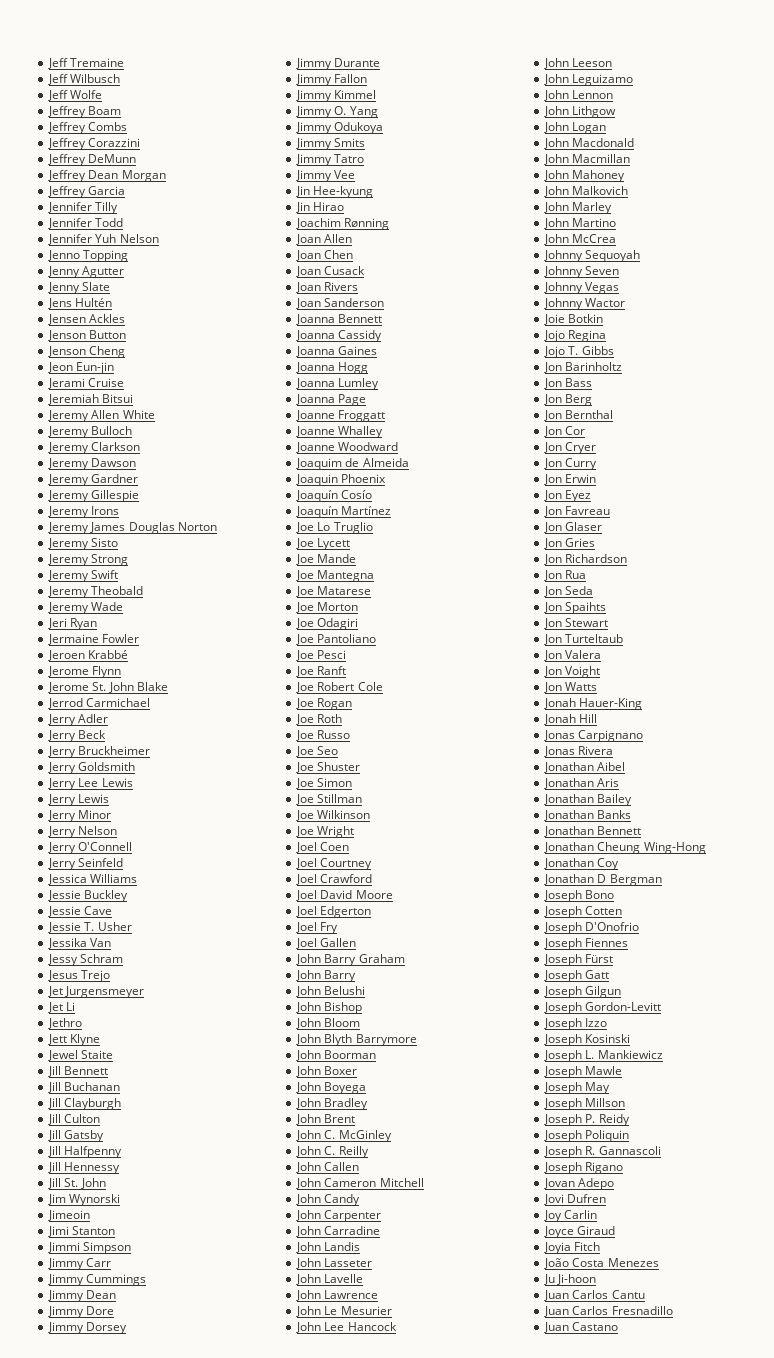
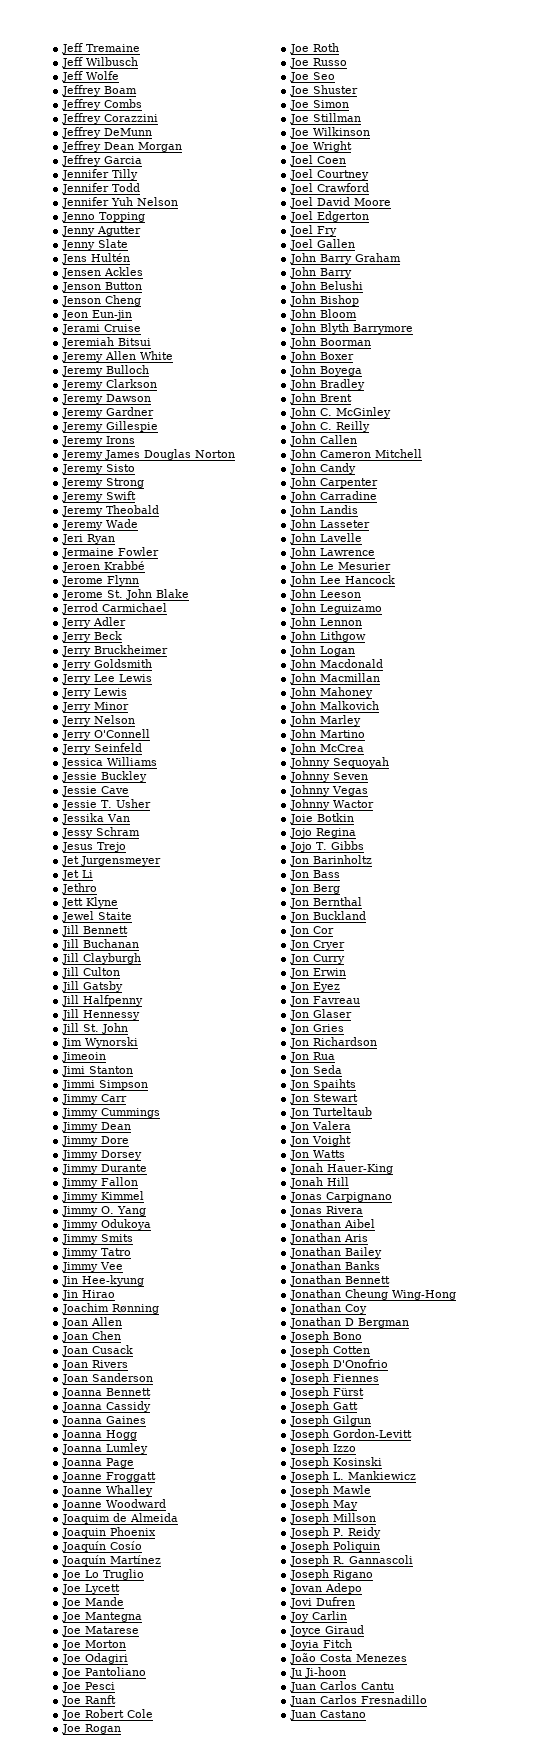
+ Jon Buckland

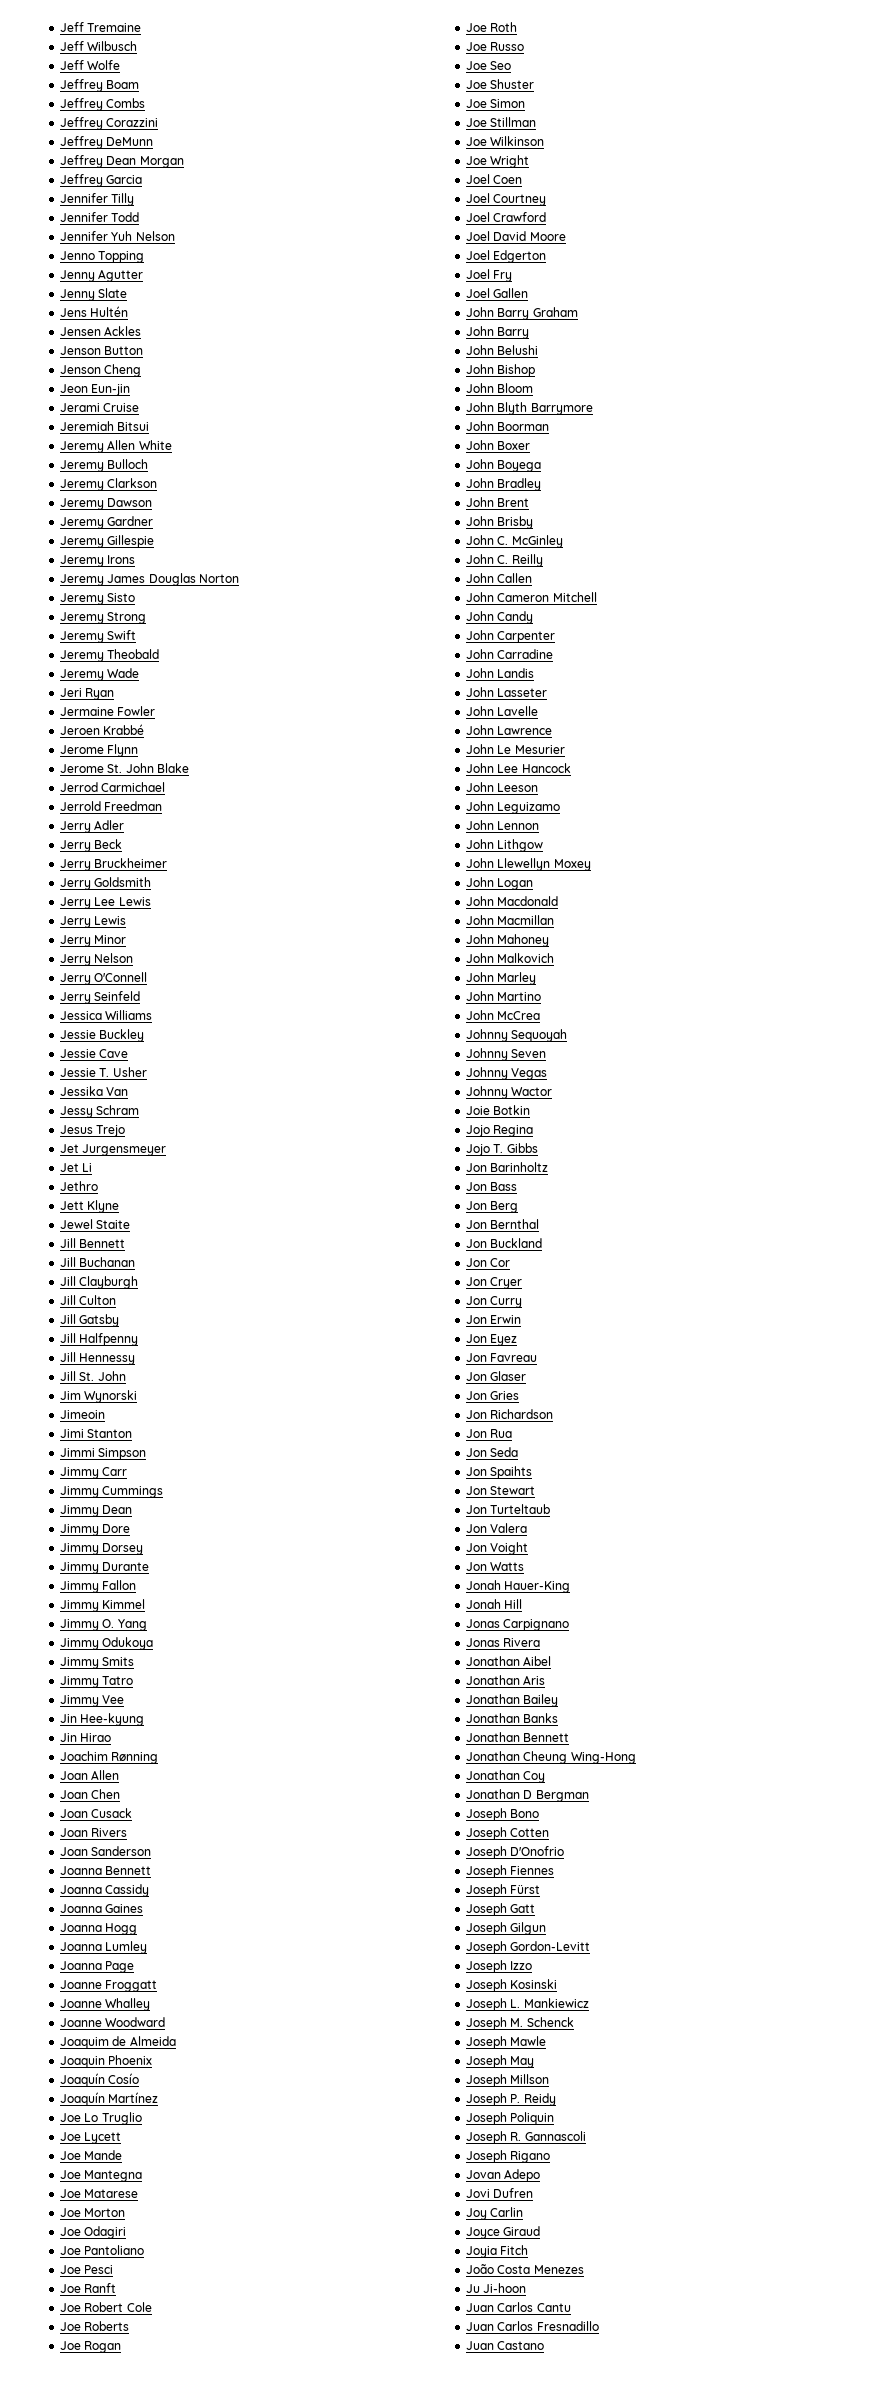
+ Jerrold Freedman
+ Joe Roberts
+ John Brisby
+ John Llewellyn Moxey
+ Joseph M. Schenck

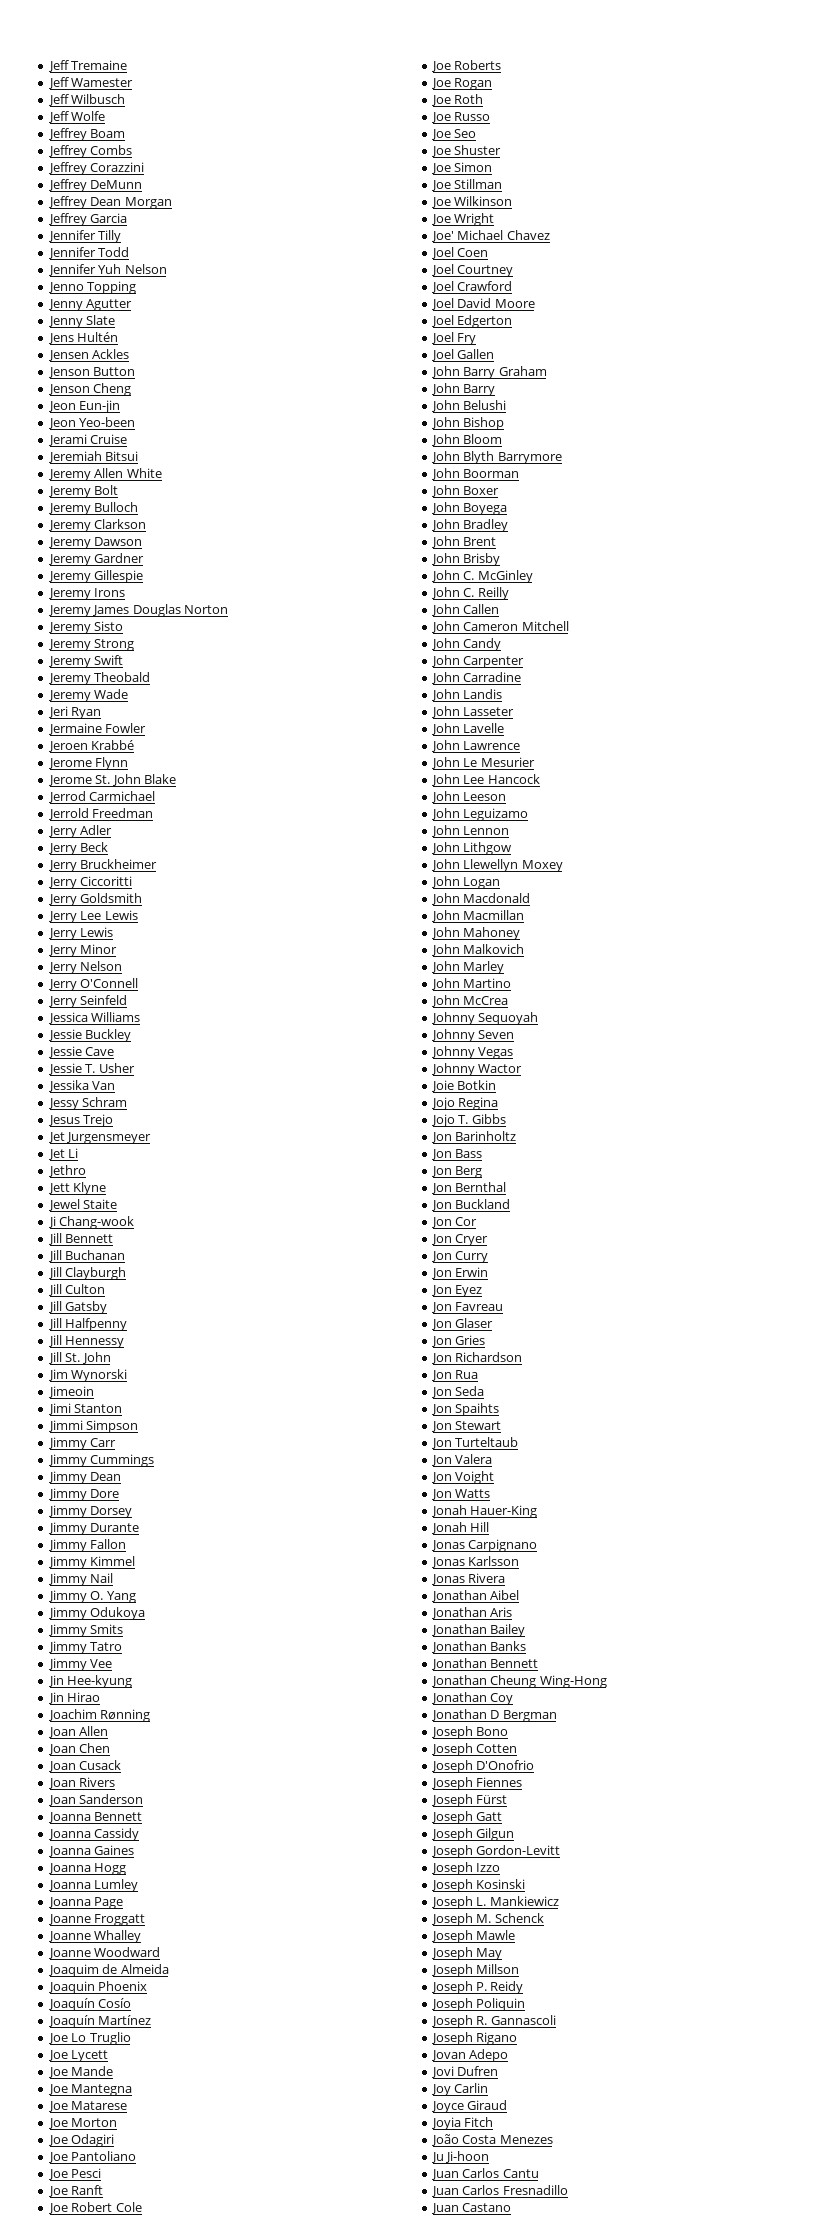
+ Jeff Wamester
+ Jeon Yeo-been
+ Jeremy Bolt
+ Jerry Ciccoritti
+ Ji Chang-wook
+ Jimmy Nail
+ Joe' Michael Chavez
+ Jonas Karlsson

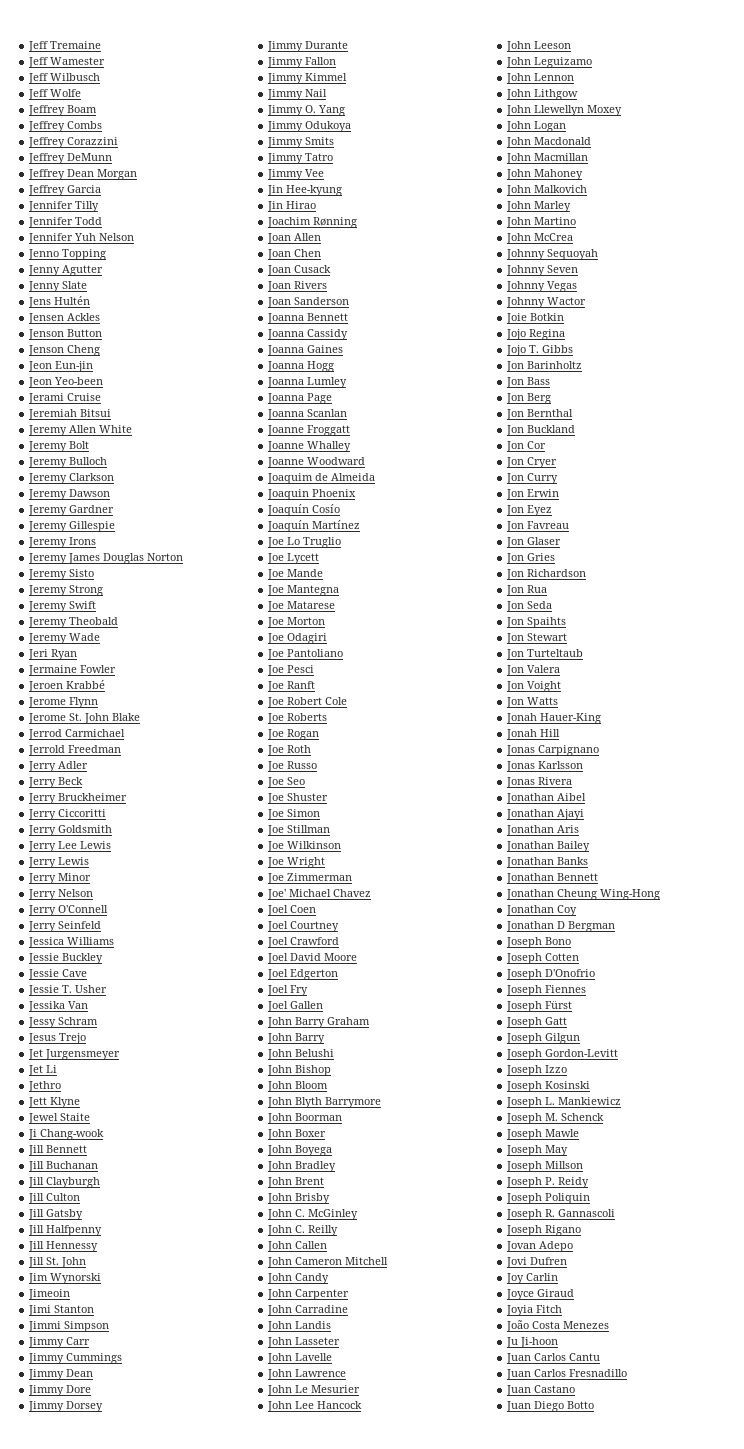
+ Joanna Scanlan
+ Joe Zimmerman
+ Jonathan Ajayi
+ Juan Diego Botto

